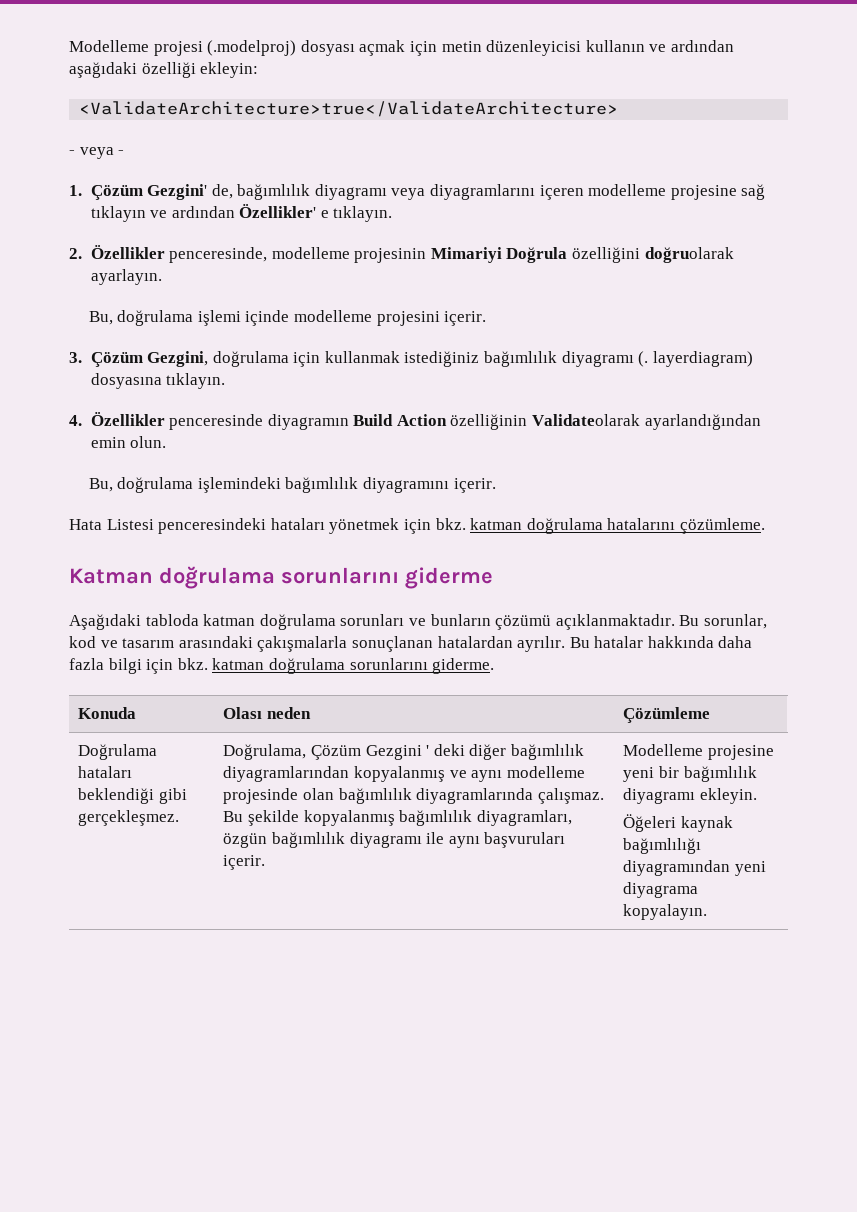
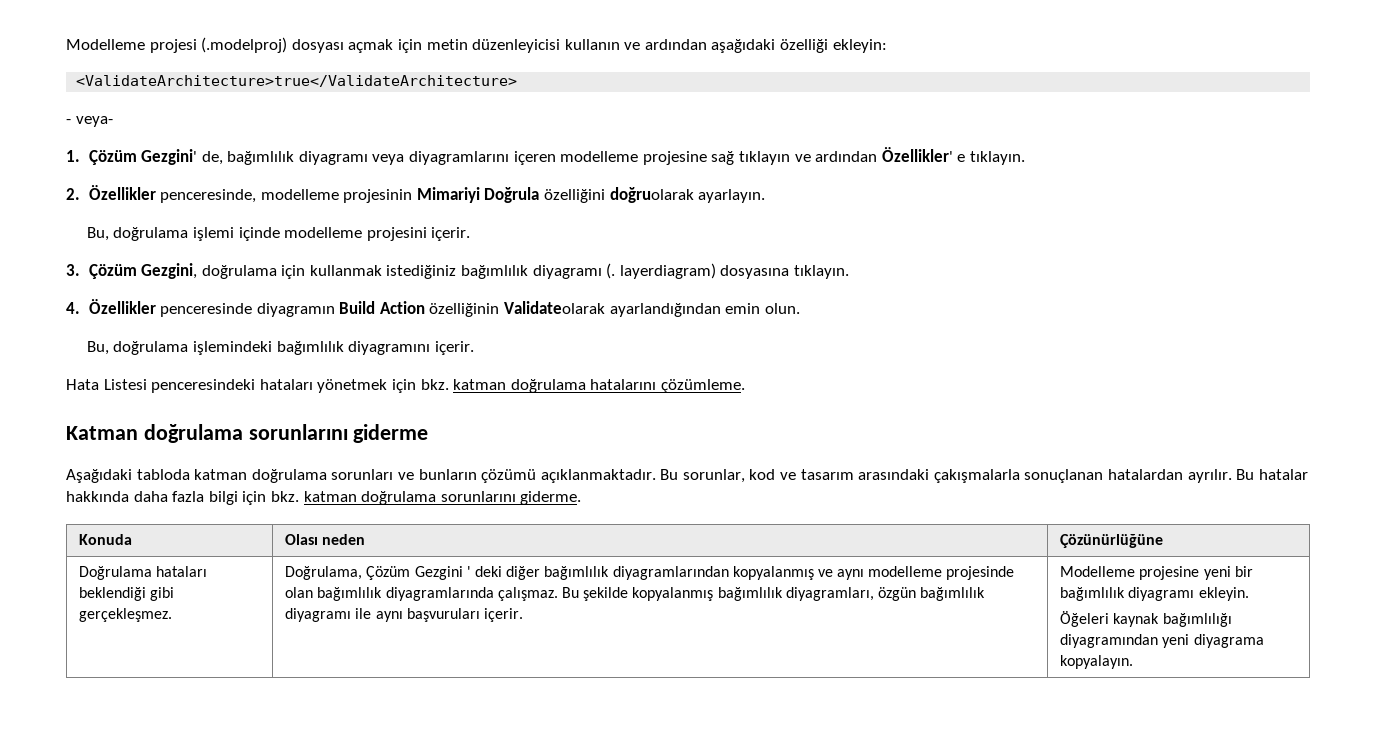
- - veya -
+ - veya-
- Konuda | Olası neden | Çözümleme
+ Konuda | Olası neden | Çözünürlüğüne

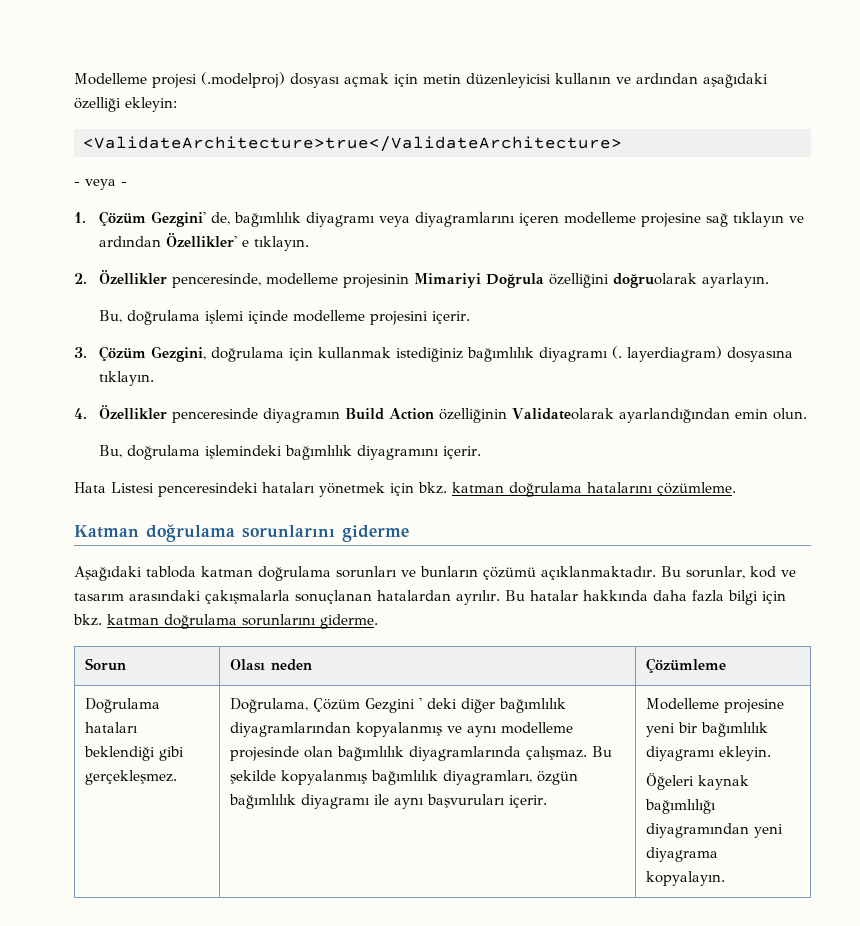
- - veya-
+ - veya -
- Konuda | Olası neden | Çözünürlüğüne
+ Sorun | Olası neden | Çözümleme

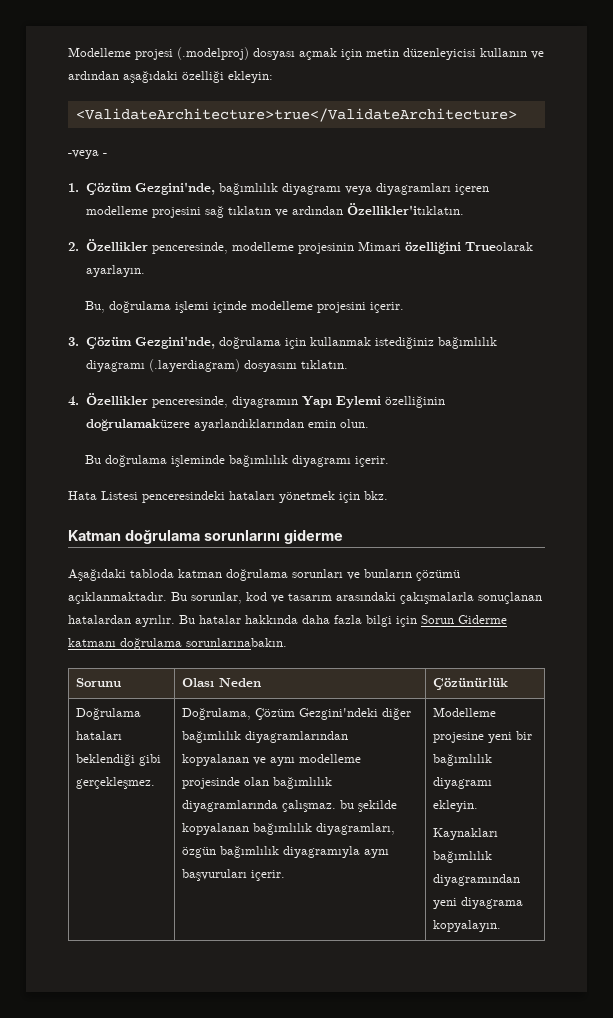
- - veya -
+ -veya -
- 1. Çözüm Gezgini' de, bağımlılık diyagramı veya diyagramlarını içeren modelleme projesine sağ tıklayın ve ardından Özellikler' e tıklayın.
+ 1. Çözüm Gezgini'nde, bağımlılık diyagramı veya diyagramları içeren modelleme projesini sağ tıklatın ve ardından Özellikler'itıklatın.
- 2. Özellikler penceresinde, modelleme projesinin Mimariyi Doğrula özelliğini doğruolarak ayarlayın.
+ 2. Özellikler penceresinde, modelleme projesinin Mimari özelliğini Trueolarak ayarlayın.
- 3. Çözüm Gezgini, doğrulama için kullanmak istediğiniz bağımlılık diyagramı (. layerdiagram) dosyasına tıklayın.
- 4. Özellikler penceresinde diyagramın Build Action özelliğinin Validateolarak ayarlandığından emin olun.
- Bu, doğrulama işlemindeki bağımlılık diyagramını içerir.
+ 3. Çözüm Gezgini'nde, doğrulama için kullanmak istediğiniz bağımlılık diyagramı (.layerdiagram) dosyasını tıklatın.
+ 4. Özellikler penceresinde, diyagramın Yapı Eylemi özelliğinin doğrulamaküzere ayarlandıklarından emin olun.
+ Bu doğrulama işleminde bağımlılık diyagramı içerir.
- Hata Listesi penceresindeki hataları yönetmek için bkz. katman doğrulama hatalarını çözümleme.
+ Hata Listesi penceresindeki hataları yönetmek için bkz.
- Bu hatalar hakkında daha fazla bilgi için bkz. katman doğrulama sorunlarını giderme.
- Sorun | Olası neden | Çözümleme
+ Bu hatalar hakkında daha fazla bilgi için Sorun Giderme katmanı doğrulama sorunlarınabakın.
+ Sorunu | Olası Neden | Çözünürlük
- Doğrulama, Çözüm Gezgini ' deki diğer bağımlılık diyagramlarından kopyalanmış ve aynı modelleme projesinde olan bağımlılık diyagramlarında çalışmaz. Bu şekilde kopyalanmış bağımlılık diyagramları, özgün bağımlılık diyagramı ile aynı başvuruları içerir.
+ Doğrulama, Çözüm Gezgini'ndeki diğer bağımlılık diyagramlarından kopyalanan ve aynı modelleme projesinde olan bağımlılık diyagramlarında çalışmaz. bu şekilde kopyalanan bağımlılık diyagramları, özgün bağımlılık diyagramıyla aynı başvuruları içerir.
- Öğeleri kaynak bağımlılığı diyagramından yeni diyagrama kopyalayın.
+ Kaynakları bağımlılık diyagramından yeni diyagrama kopyalayın.

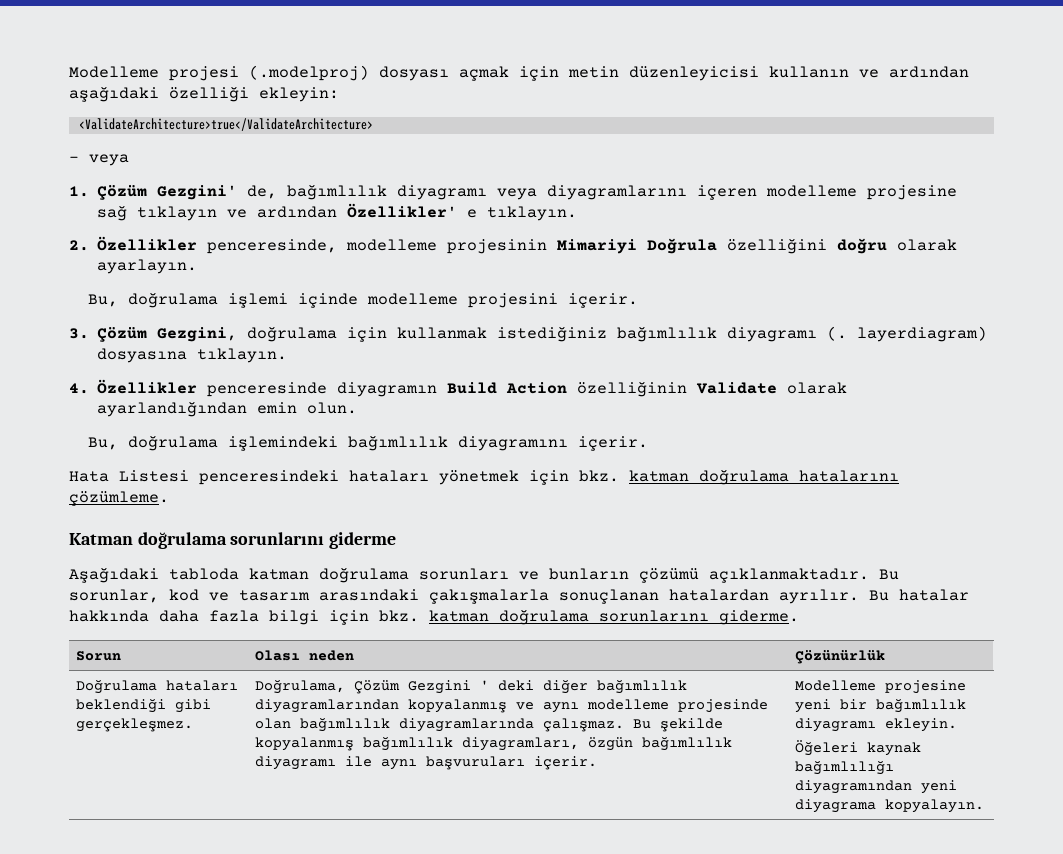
- -veya -
+ - veya
- 1. Çözüm Gezgini'nde, bağımlılık diyagramı veya diyagramları içeren modelleme projesini sağ tıklatın ve ardından Özellikler'itıklatın.
+ 1. Çözüm Gezgini' de, bağımlılık diyagramı veya diyagramlarını içeren modelleme projesine sağ tıklayın ve ardından Özellikler' e tıklayın.
- 2. Özellikler penceresinde, modelleme projesinin Mimari özelliğini Trueolarak ayarlayın.
+ 2. Özellikler penceresinde, modelleme projesinin Mimariyi Doğrula özelliğini doğru olarak ayarlayın.
- 3. Çözüm Gezgini'nde, doğrulama için kullanmak istediğiniz bağımlılık diyagramı (.layerdiagram) dosyasını tıklatın.
- 4. Özellikler penceresinde, diyagramın Yapı Eylemi özelliğinin doğrulamaküzere ayarlandıklarından emin olun.
- Bu doğrulama işleminde bağımlılık diyagramı içerir.
+ 3. Çözüm Gezgini, doğrulama için kullanmak istediğiniz bağımlılık diyagramı (. layerdiagram) dosyasına tıklayın.
+ 4. Özellikler penceresinde diyagramın Build Action özelliğinin Validate olarak ayarlandığından emin olun.
+ Bu, doğrulama işlemindeki bağımlılık diyagramını içerir.
- Hata Listesi penceresindeki hataları yönetmek için bkz.
+ Hata Listesi penceresindeki hataları yönetmek için bkz. katman doğrulama hatalarını çözümleme.
- Bu hatalar hakkında daha fazla bilgi için Sorun Giderme katmanı doğrulama sorunlarınabakın.
- Sorunu | Olası Neden | Çözünürlük
+ Bu hatalar hakkında daha fazla bilgi için bkz. katman doğrulama sorunlarını giderme.
+ Sorun | Olası neden | Çözünürlük
- Doğrulama, Çözüm Gezgini'ndeki diğer bağımlılık diyagramlarından kopyalanan ve aynı modelleme projesinde olan bağımlılık diyagramlarında çalışmaz. bu şekilde kopyalanan bağımlılık diyagramları, özgün bağımlılık diyagramıyla aynı başvuruları içerir.
+ Doğrulama, Çözüm Gezgini ' deki diğer bağımlılık diyagramlarından kopyalanmış ve aynı modelleme projesinde olan bağımlılık diyagramlarında çalışmaz. Bu şekilde kopyalanmış bağımlılık diyagramları, özgün bağımlılık diyagramı ile aynı başvuruları içerir.
- Kaynakları bağımlılık diyagramından yeni diyagrama kopyalayın.
+ Öğeleri kaynak bağımlılığı diyagramından yeni diyagrama kopyalayın.

